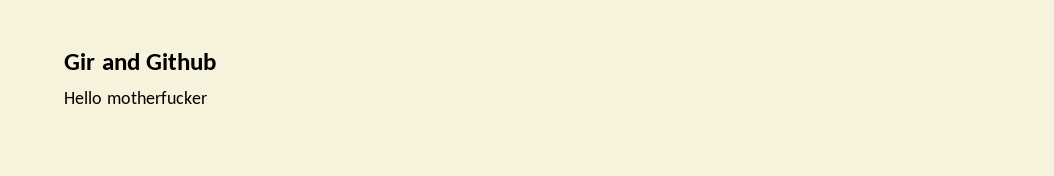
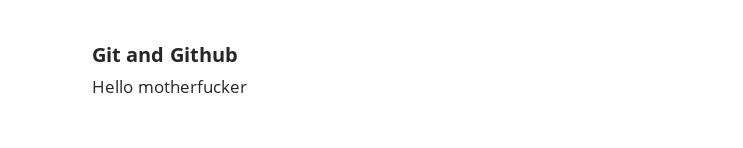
- Gir and Github
+ Git and Github

